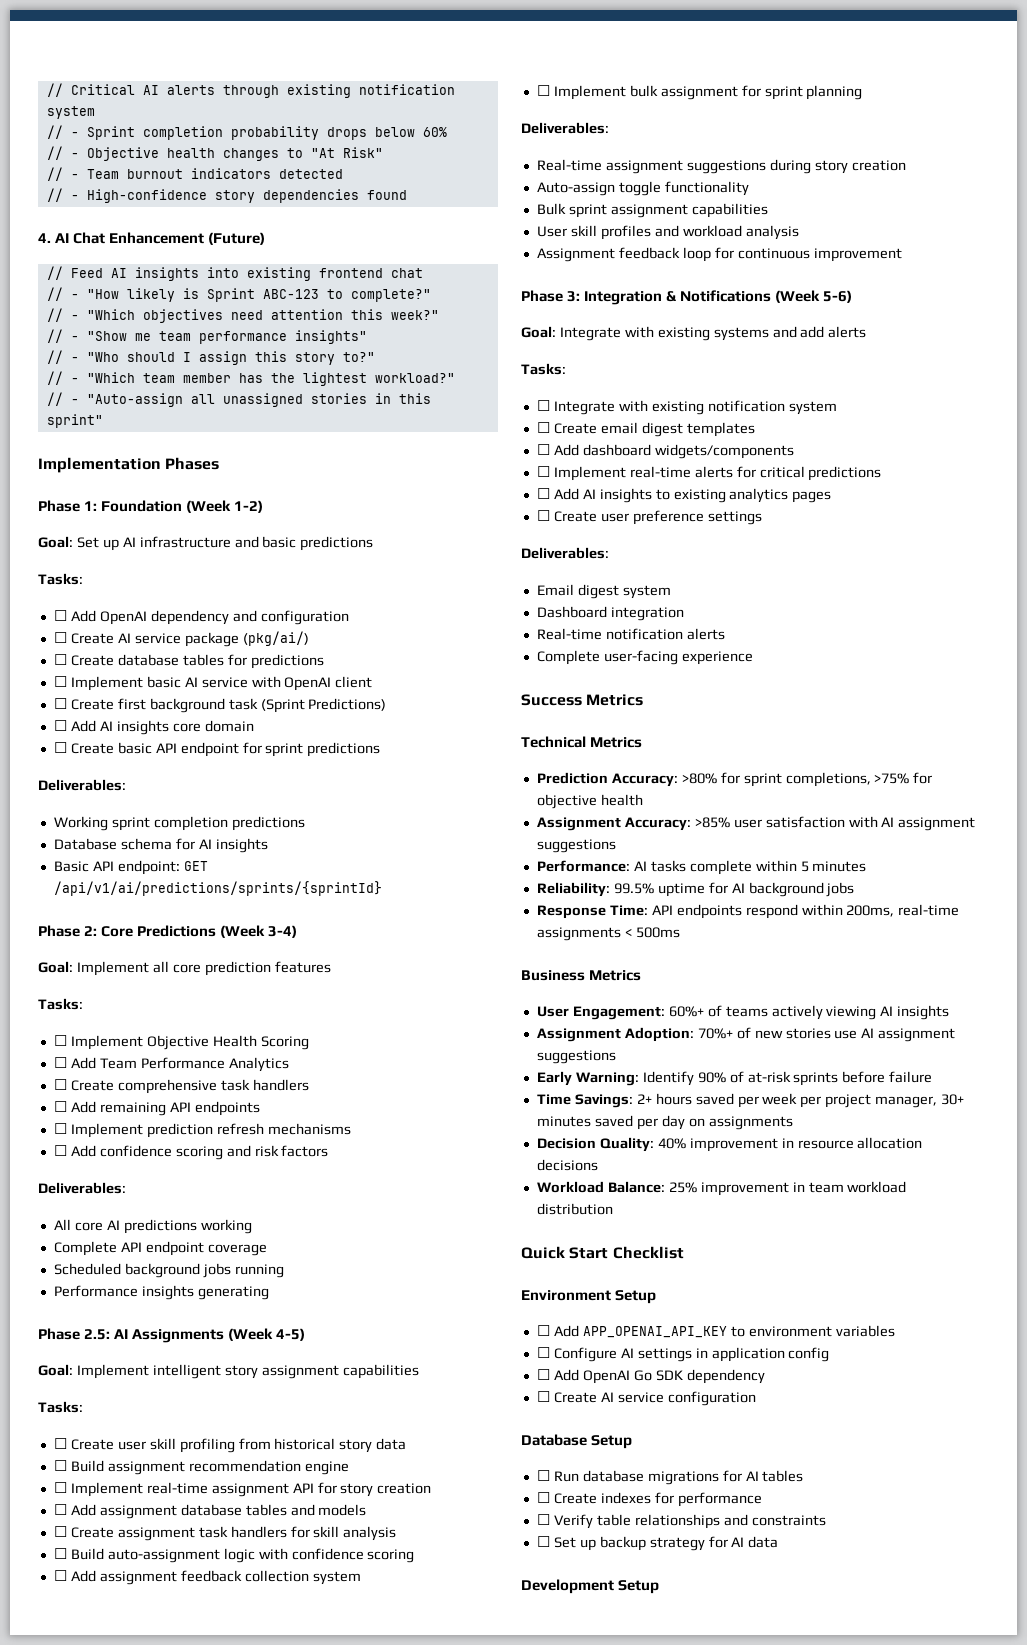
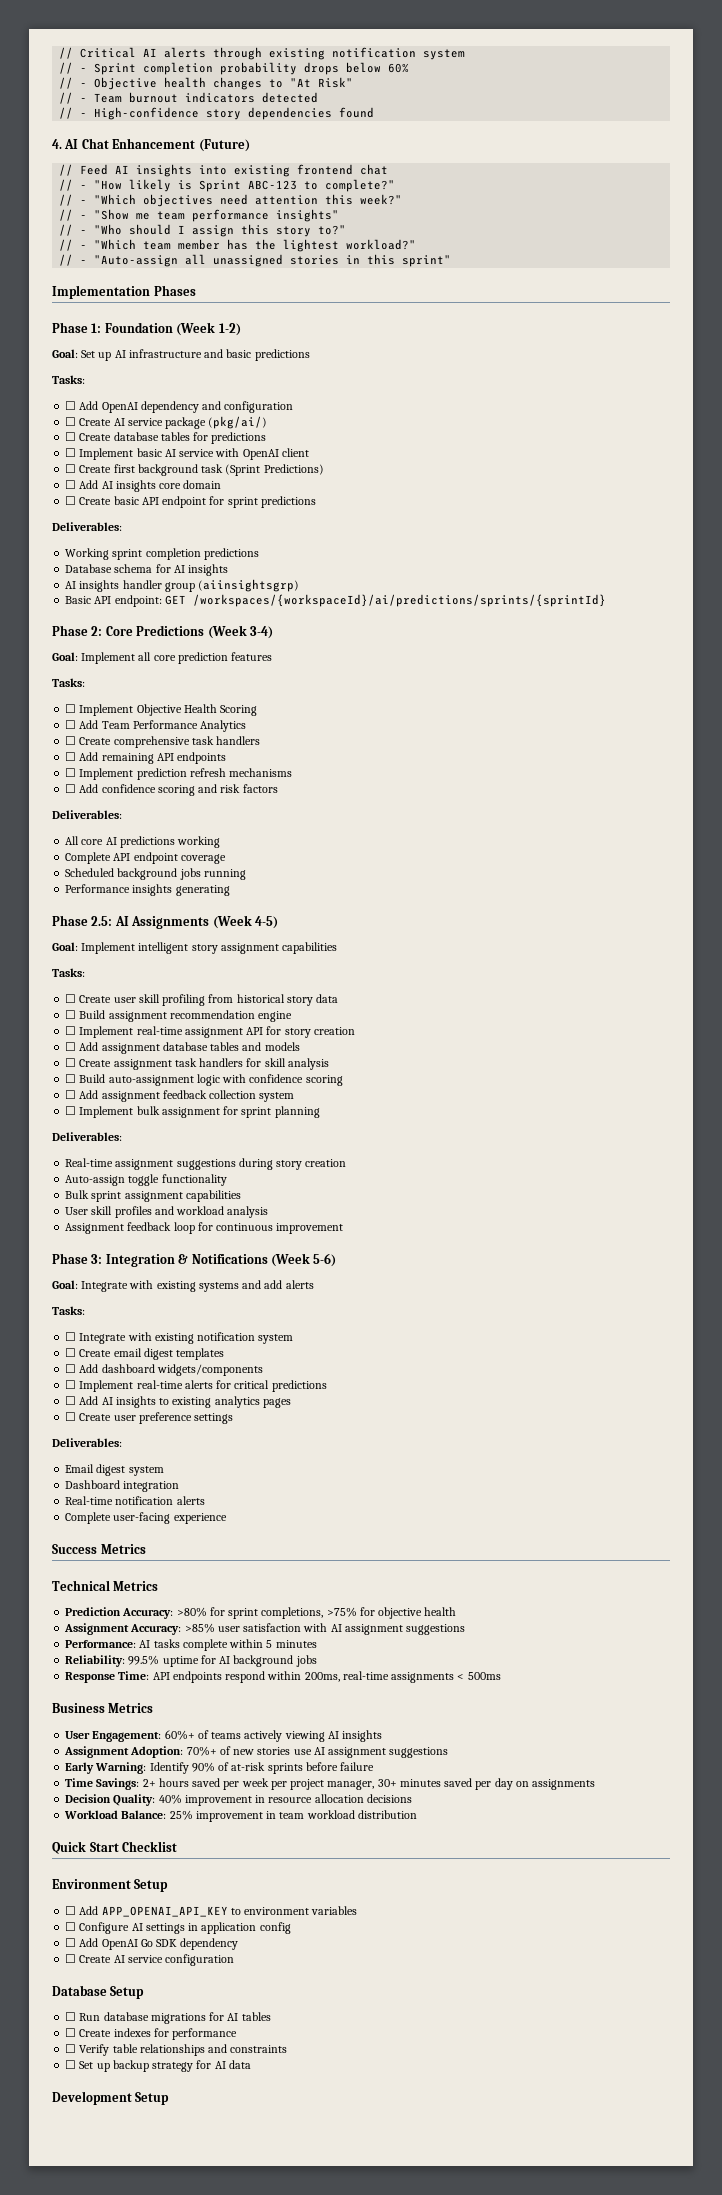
+ AI insights handler group (aiinsightsgrp)
- Basic API endpoint: GET /api/v1/ai/predictions/sprints/{sprintId}
+ Basic API endpoint: GET /workspaces/{workspaceId}/ai/predictions/sprints/{sprintId}

